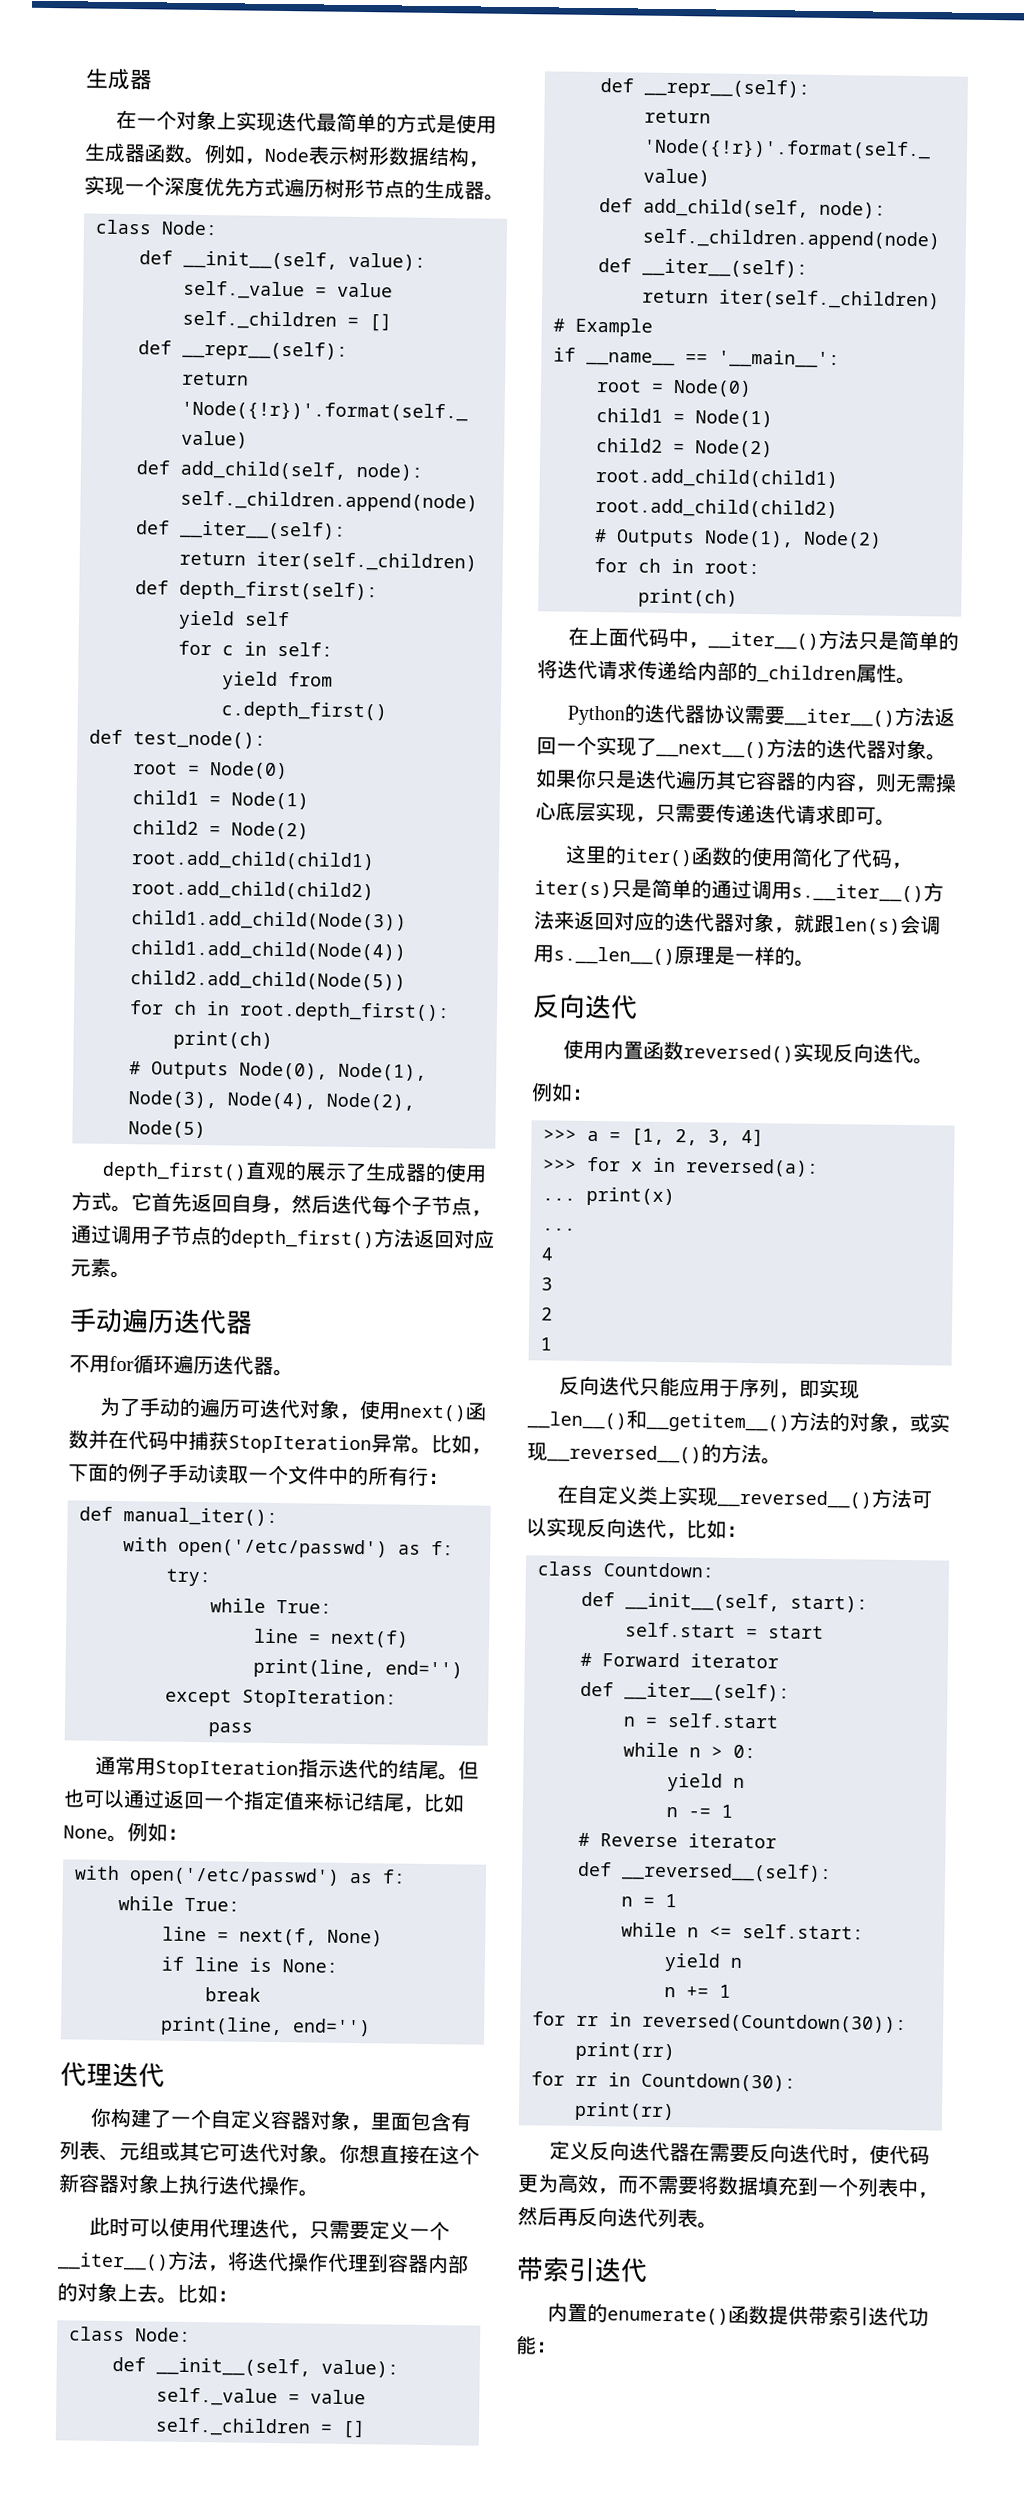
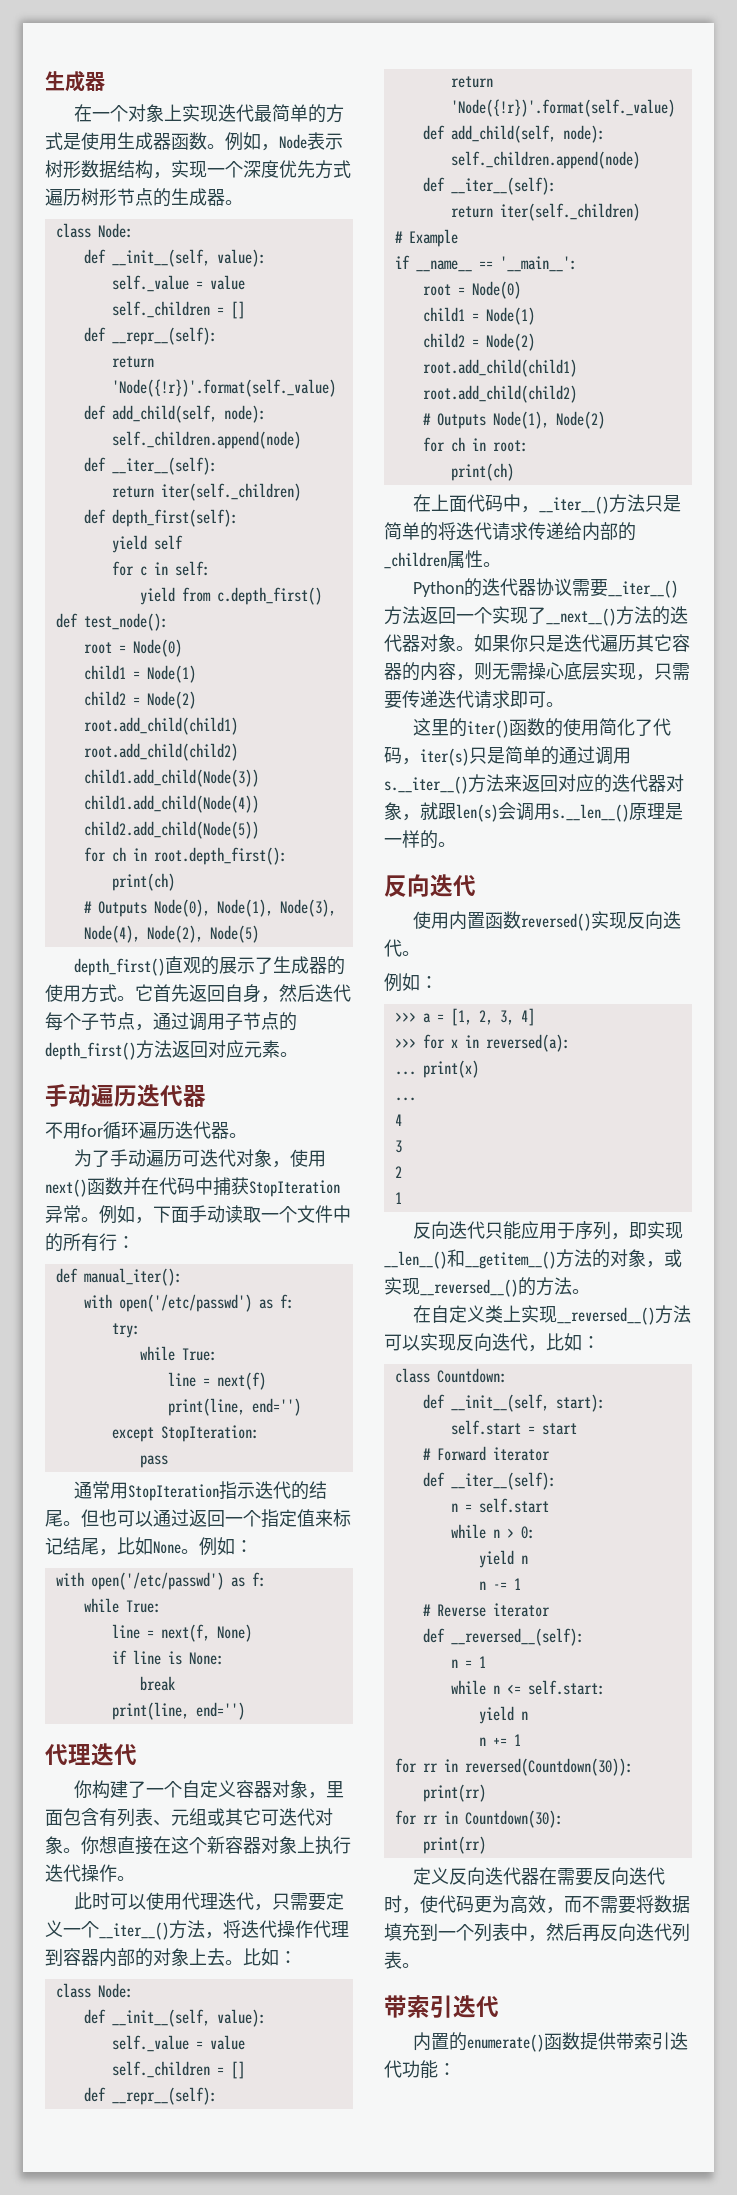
- 为了手动的遍历可迭代对象，使用next()函数并在代码中捕获StopIteration异常。
+ 为了手动遍历可迭代对象，使用next()函数并在代码中捕获StopIteration异常。
- 比如，下面的例子手动读取一个文件中的所有行：
+ 例如，下面手动读取一个文件中的所有行：

